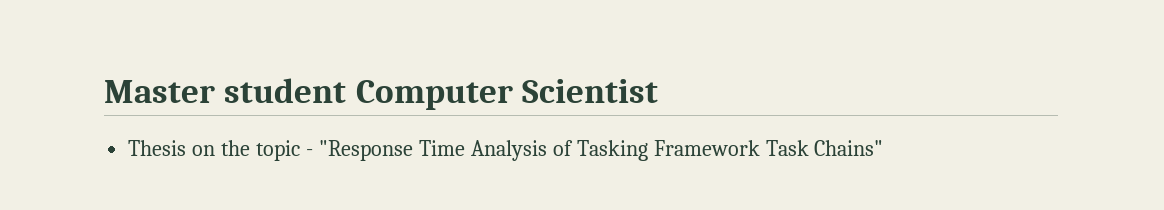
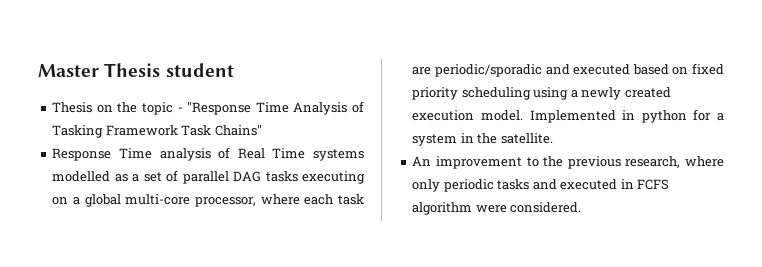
- Master student Computer Scientist
+ Master Thesis student
+ Response Time analysis of Real Time systems modelled as a set of parallel DAG tasks executing on a global multi-core processor, where each task are periodic/sporadic and executed based on fixed priority scheduling using a newly created execution model. Implemented in python for a system in the satellite.
+ An improvement to the previous research, where only periodic tasks and executed in FCFS algorithm were considered.

